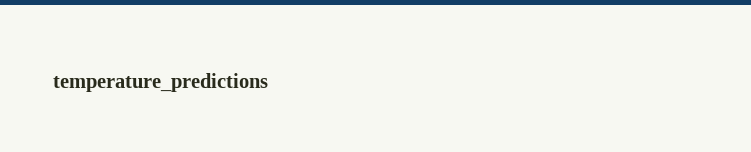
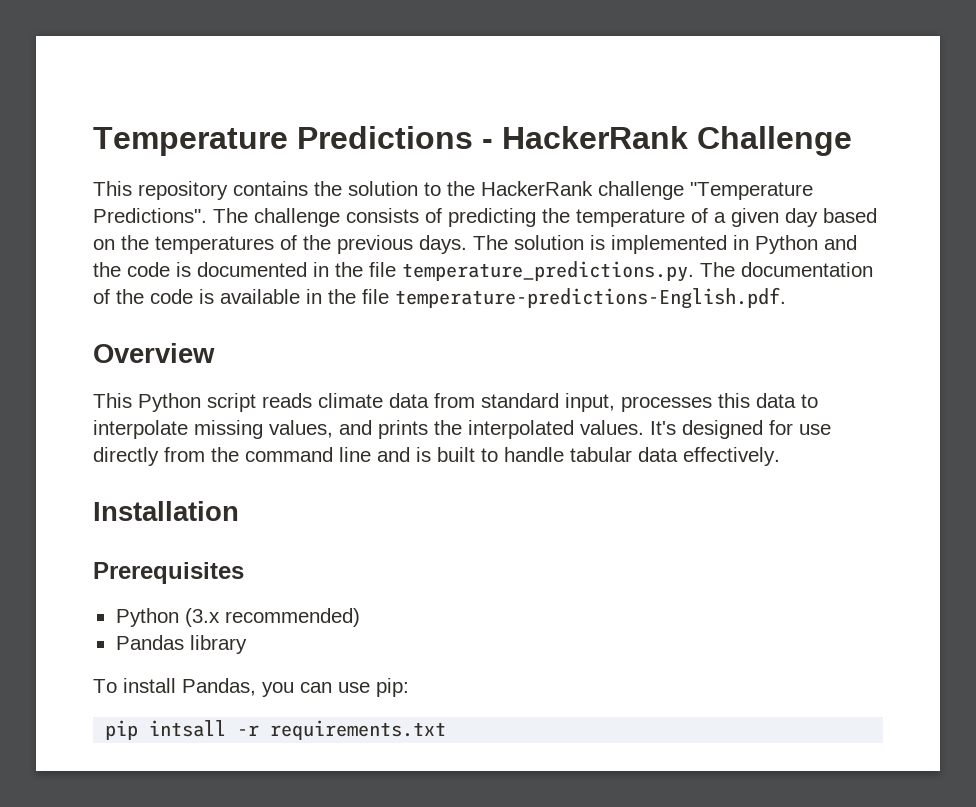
- temperature_predictions
+ Temperature Predictions - HackerRank Challenge
+ This repository contains the solution to the HackerRank challenge "Temperature Predictions". The challenge consists of predicting the temperature of a given day based on the temperatures of the previous days. The solution is implemented in Python and the code is documented in the file temperature_predictions.py. The documentation of the code is available in the file temperature-predictions-English.pdf.
+ Overview
+ This Python script reads climate data from standard input, processes this data to interpolate missing values, and prints the interpolated values. It's designed for use directly from the command line and is built to handle tabular data effectively.
+ Installation
+ Prerequisites
+ Python (3.x recommended)
+ Pandas library
+ To install Pandas, you can use pip:
+ pip intsall -r requirements.txt

